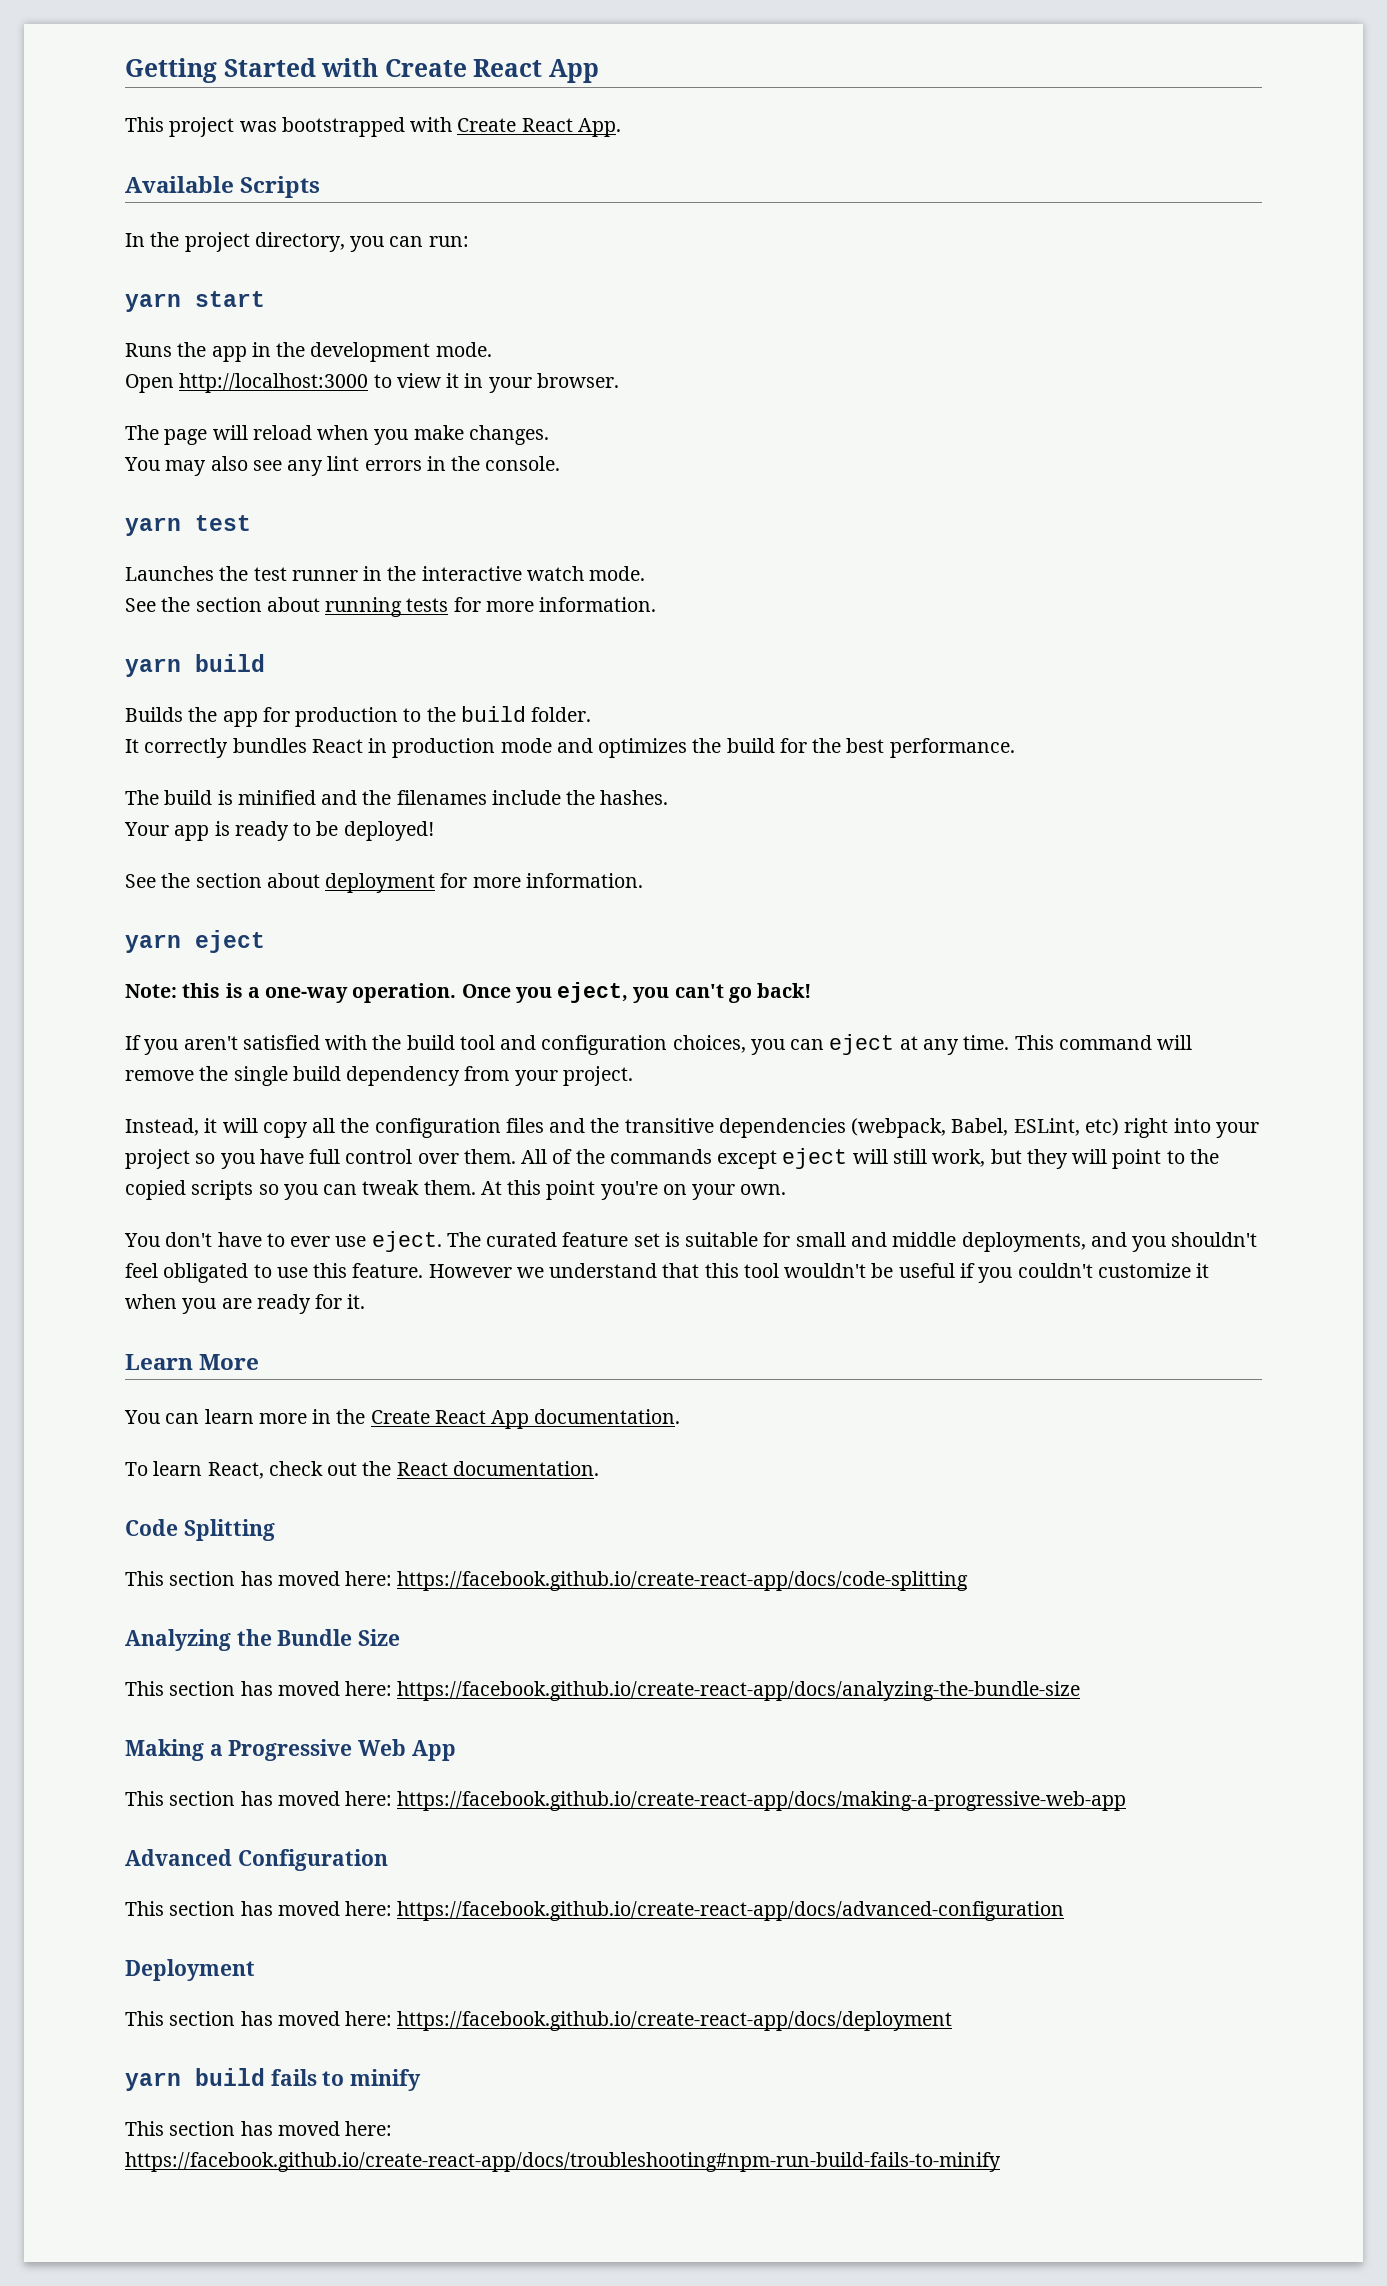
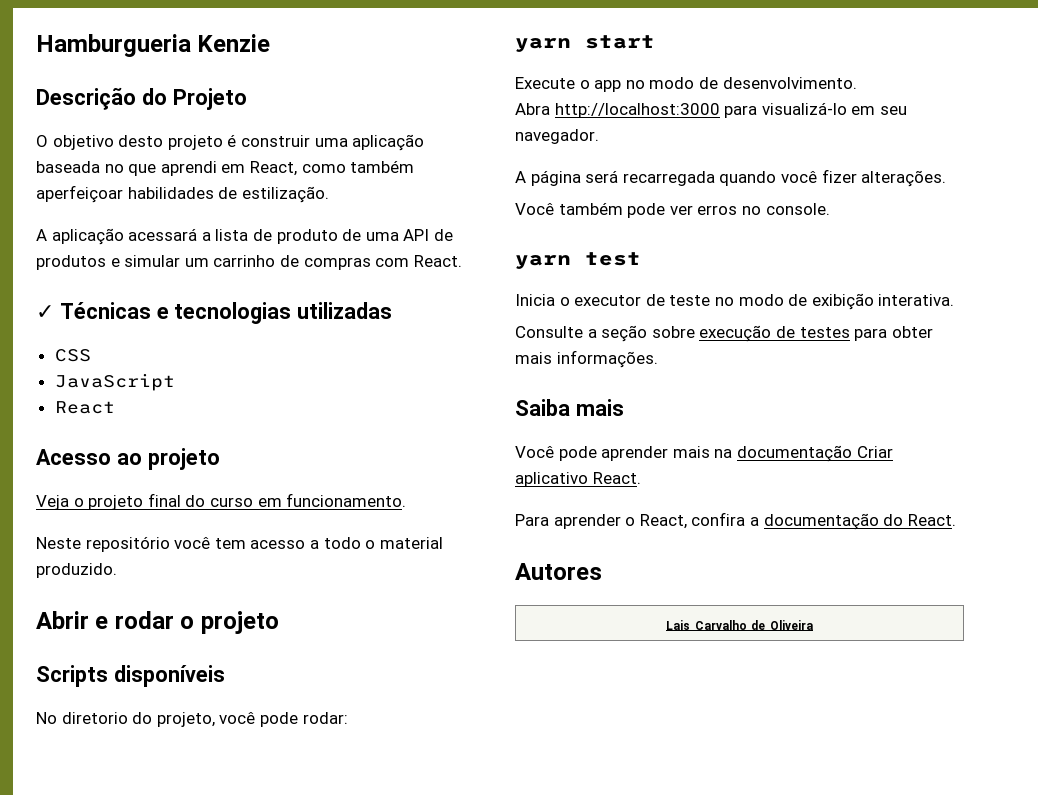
- Getting Started with Create React App
- This project was bootstrapped with Create React App.
- Available Scripts
- In the project directory, you can run:
+ Hamburgueria Kenzie
+ Descrição do Projeto
+ O objetivo desto projeto é construir uma aplicação baseada no que aprendi em React, como também aperfeiçoar habilidades de estilização.
+ A aplicação acessará a lista de produto de uma API de produtos e simular um carrinho de compras com React.
+ ✓ Técnicas e tecnologias utilizadas
+ CSS
+ JavaScript
+ React
+ Acesso ao projeto
+ Veja o projeto final do curso em funcionamento.
+ Neste repositório você tem acesso a todo o material produzido.
+ Abrir e rodar o projeto
+ Scripts disponíveis
+ No diretorio do projeto, você pode rodar:
  yarn start
- Runs the app in the development mode.
- Open http://localhost:3000 to view it in your browser.
- The page will reload when you make changes.
- You may also see any lint errors in the console.
+ Execute o app no modo de desenvolvimento.
+ Abra http://localhost:3000 para visualizá-lo em seu navegador.
+ A página será recarregada quando você fizer alterações.
+ Você também pode ver erros no console.
  yarn test
- Launches the test runner in the interactive watch mode.
- See the section about running tests for more information.
- yarn build
- Builds the app for production to the build folder.
- It correctly bundles React in production mode and optimizes the build for the best performance.
- The build is minified and the filenames include the hashes.
- Your app is ready to be deployed!
- See the section about deployment for more information.
- yarn eject
- Note: this is a one-way operation. Once you eject, you can't go back!
- If you aren't satisfied with the build tool and configuration choices, you can eject at any time. This command will remove the single build dependency from your project.
- Instead, it will copy all the configuration files and the transitive dependencies (webpack, Babel, ESLint, etc) right into your project so you have full control over them. All of the commands except eject will still work, but they will point to the copied scripts so you can tweak them. At this point you're on your own.
- You don't have to ever use eject. The curated feature set is suitable for small and middle deployments, and you shouldn't feel obligated to use this feature. However we understand that this tool wouldn't be useful if you couldn't customize it when you are ready for it.
- Learn More
- You can learn more in the Create React App documentation.
- To learn React, check out the React documentation.
- Code Splitting
- This section has moved here: https://facebook.github.io/create-react-app/docs/code-splitting
- Analyzing the Bundle Size
- This section has moved here: https://facebook.github.io/create-react-app/docs/analyzing-the-bundle-size
- Making a Progressive Web App
- This section has moved here: https://facebook.github.io/create-react-app/docs/making-a-progressive-web-app
- Advanced Configuration
- This section has moved here: https://facebook.github.io/create-react-app/docs/advanced-configuration
- Deployment
- This section has moved here: https://facebook.github.io/create-react-app/docs/deployment
- yarn build fails to minify
- This section has moved here: https://facebook.github.io/create-react-app/docs/troubleshooting#npm-run-build-fails-to-minify
+ Inicia o executor de teste no modo de exibição interativa.
+ Consulte a seção sobre execução de testes para obter mais informações.
+ Saiba mais
+ Você pode aprender mais na documentação Criar aplicativo React.
+ Para aprender o React, confira a documentação do React.
+ Autores
+ Lais Carvalho de Oliveira

